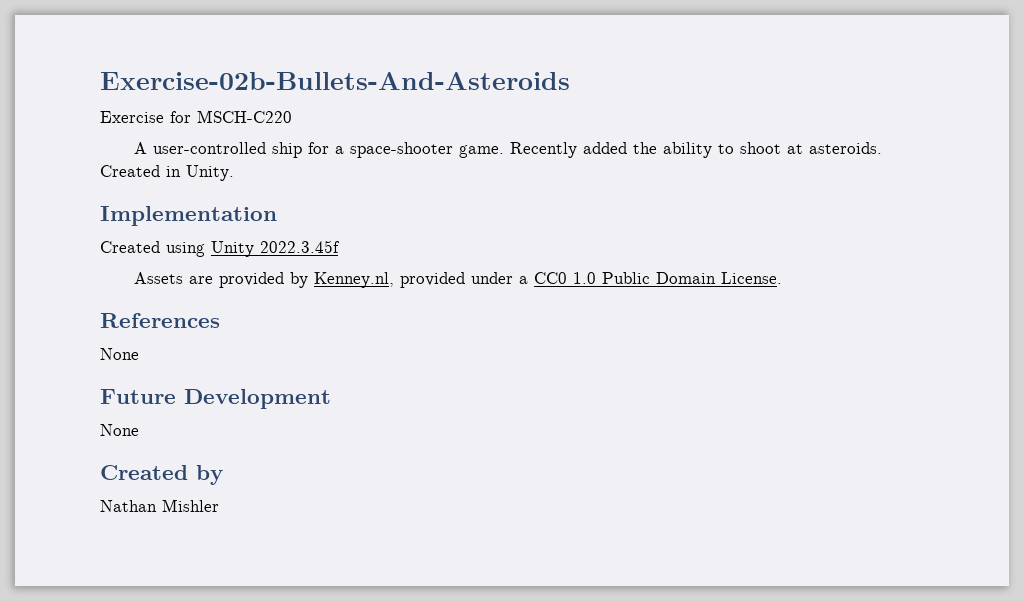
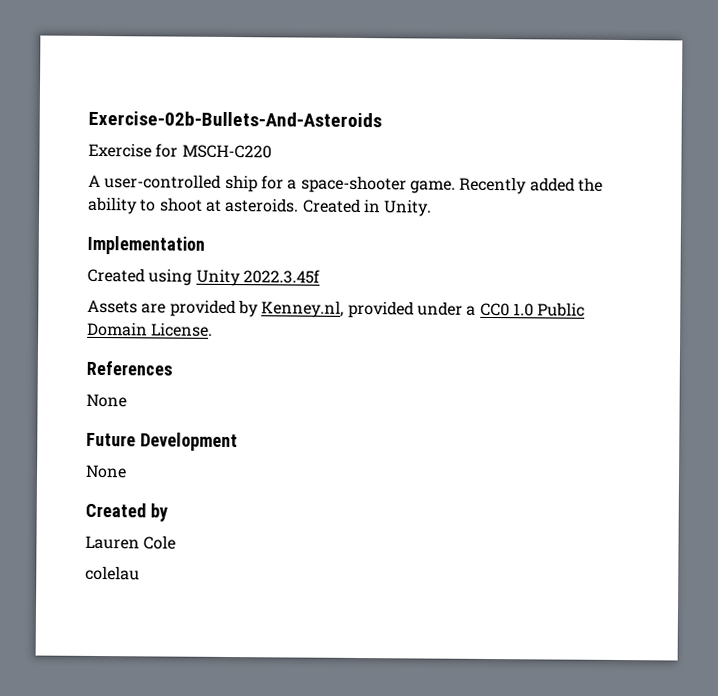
- Nathan Mishler
+ Lauren Cole
+ colelau

